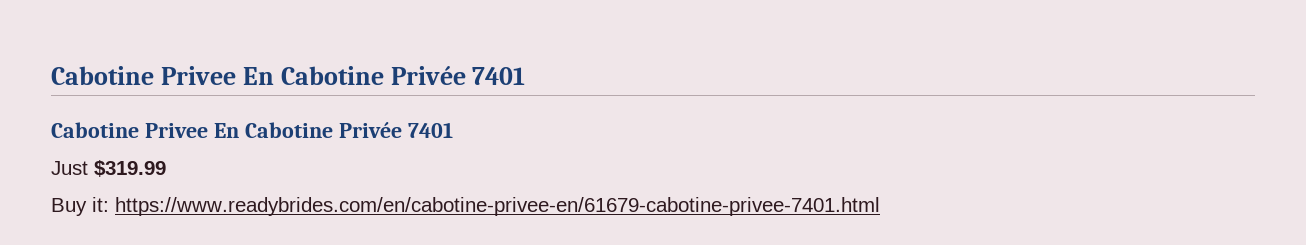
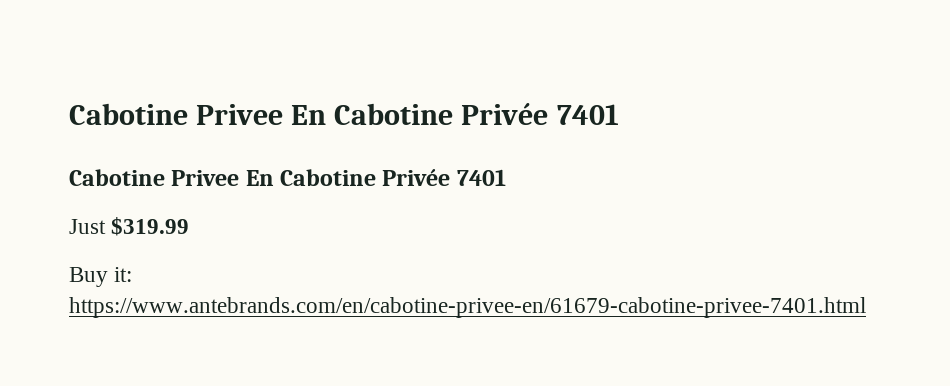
- Buy it: https://www.readybrides.com/en/cabotine-privee-en/61679-cabotine-privee-7401.html
+ Buy it: https://www.antebrands.com/en/cabotine-privee-en/61679-cabotine-privee-7401.html

